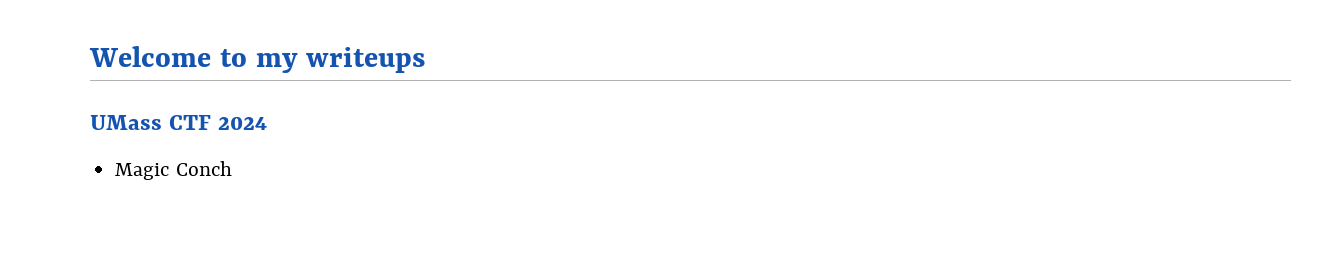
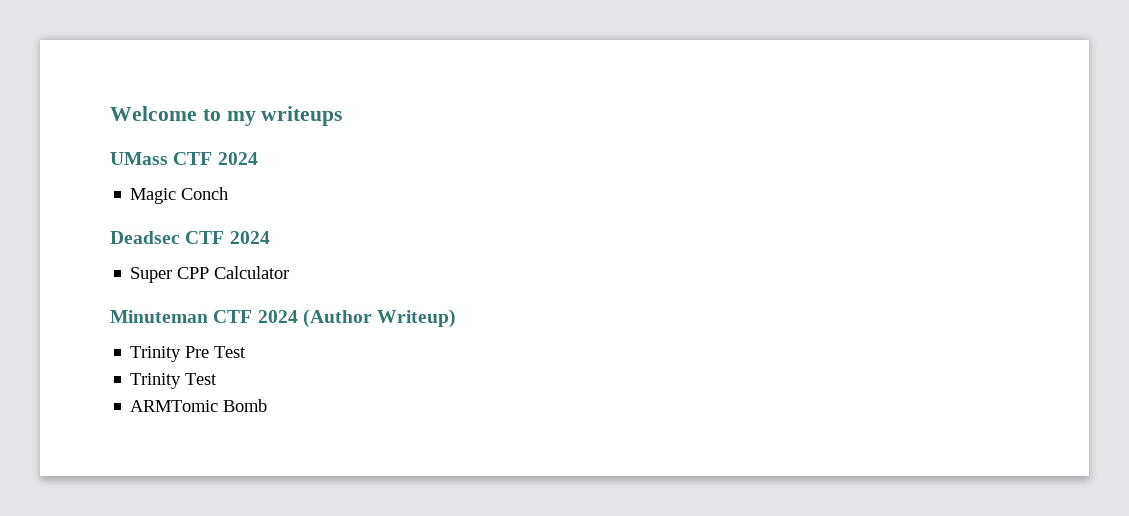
+ Deadsec CTF 2024
+ Super CPP Calculator
+ Minuteman CTF 2024 (Author Writeup)
+ Trinity Pre Test
+ Trinity Test
+ ARMTomic Bomb

